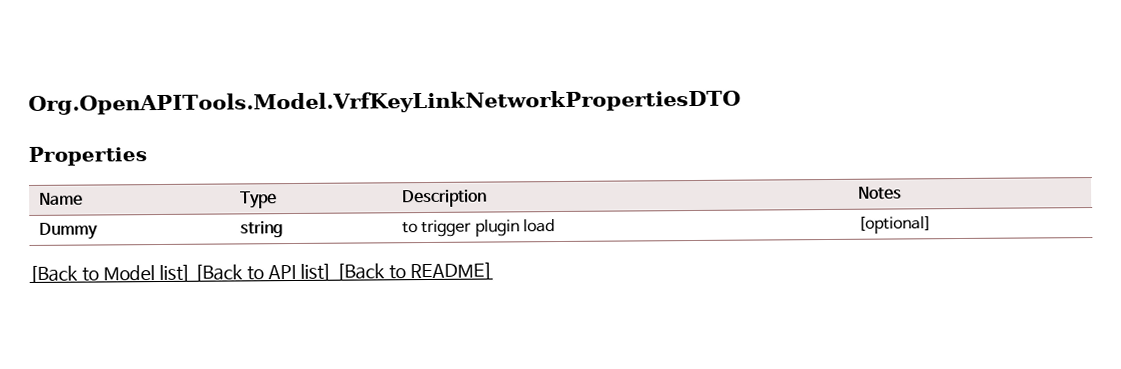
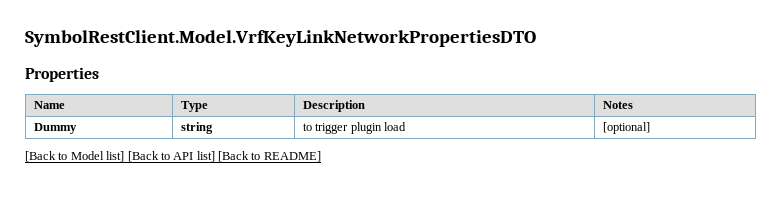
- Org.OpenAPITools.Model.VrfKeyLinkNetworkPropertiesDTO
+ SymbolRestClient.Model.VrfKeyLinkNetworkPropertiesDTO

